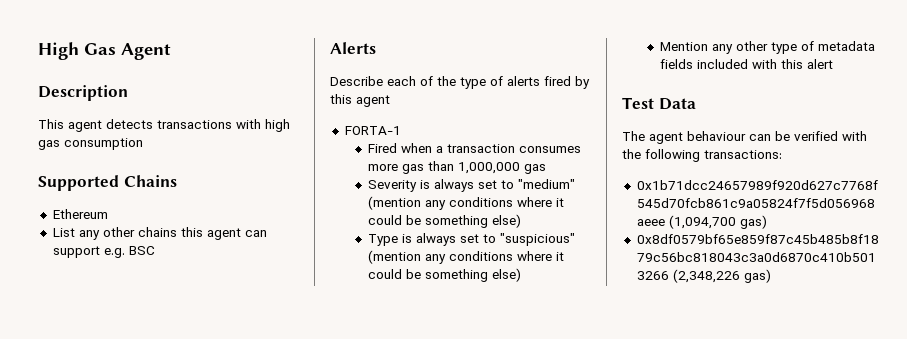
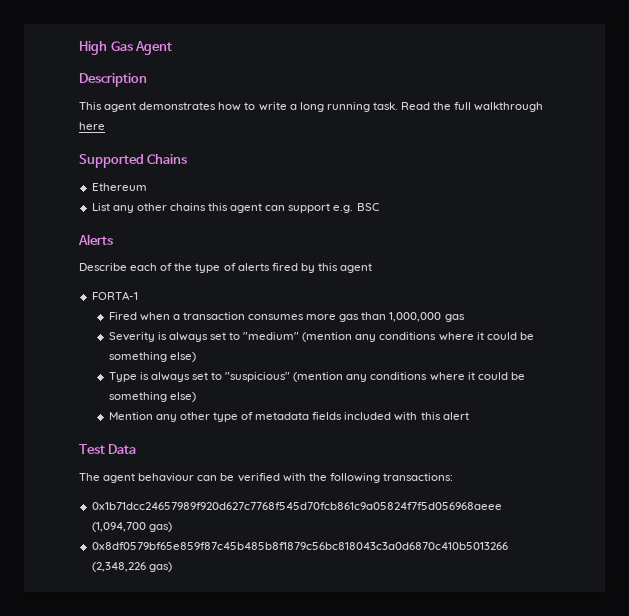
- This agent detects transactions with high gas consumption
+ This agent demonstrates how to write a long running task. Read the full walkthrough here

